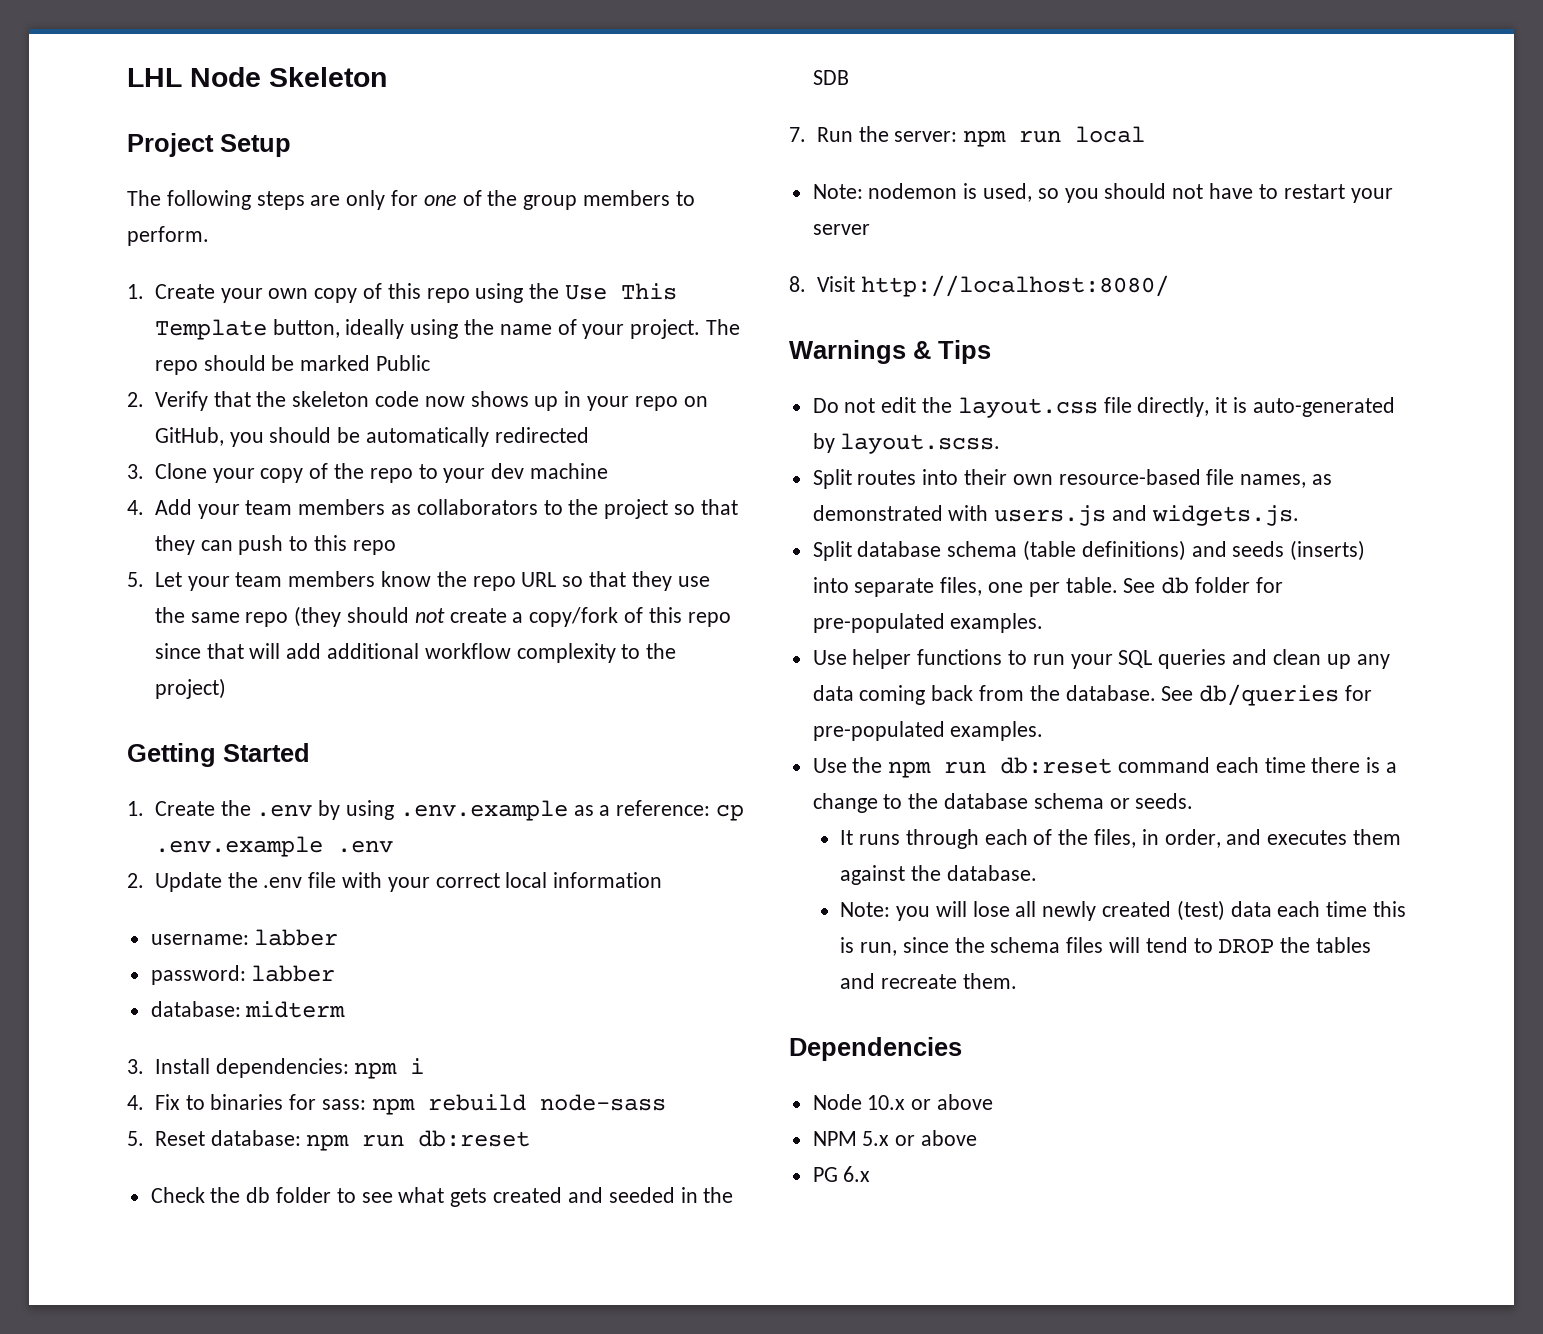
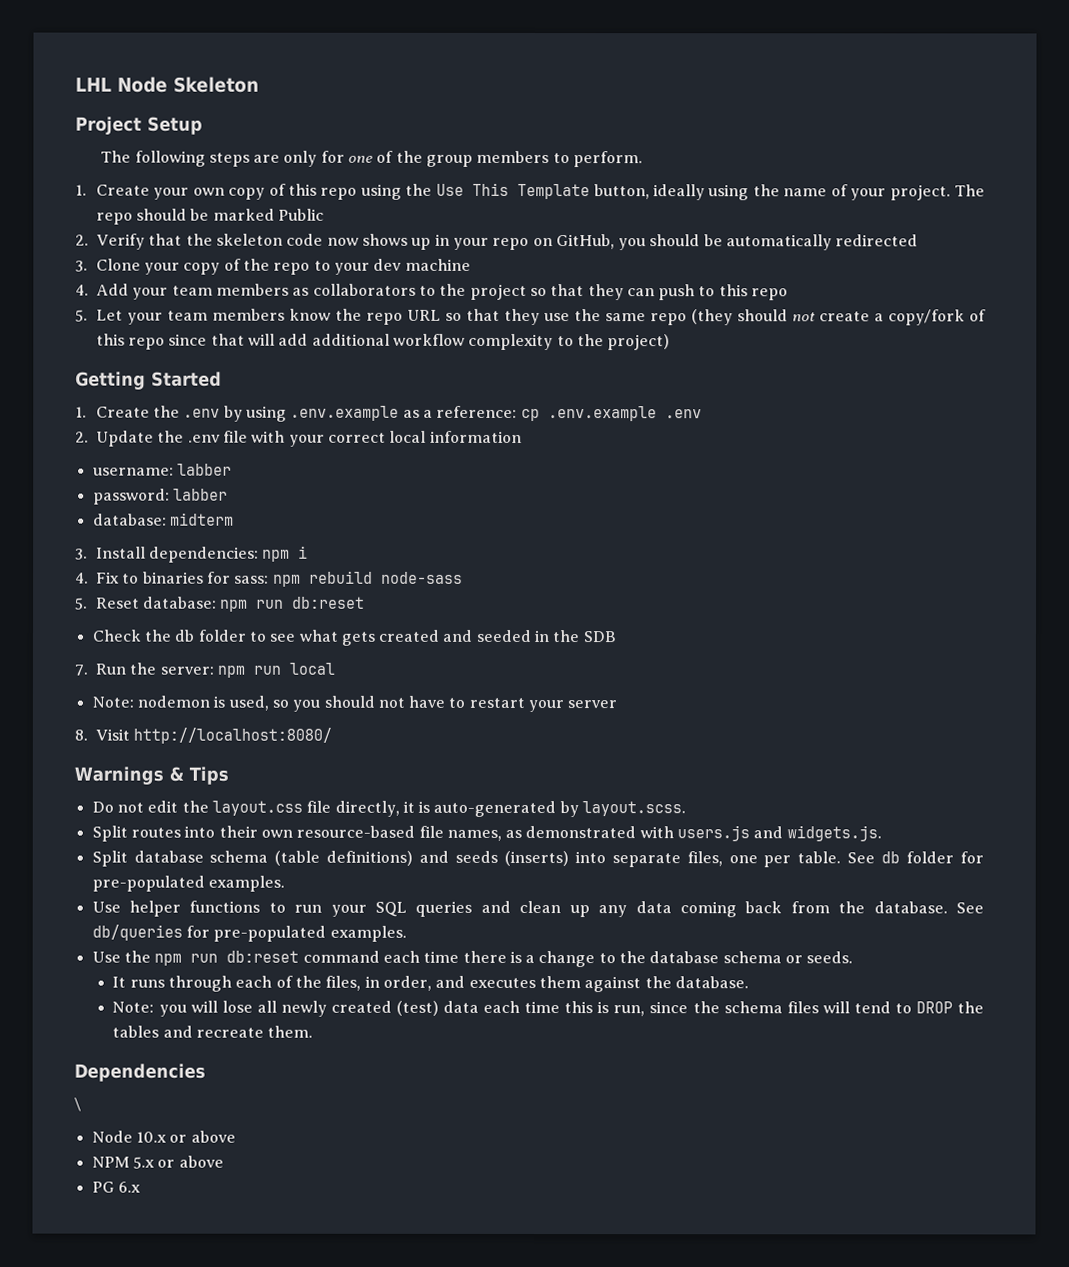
+ \

